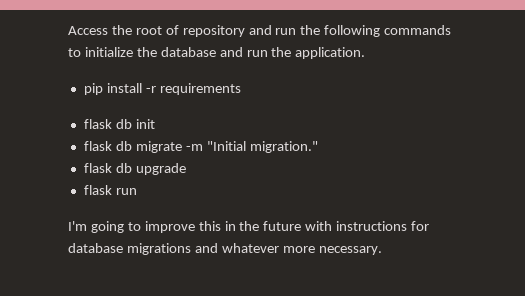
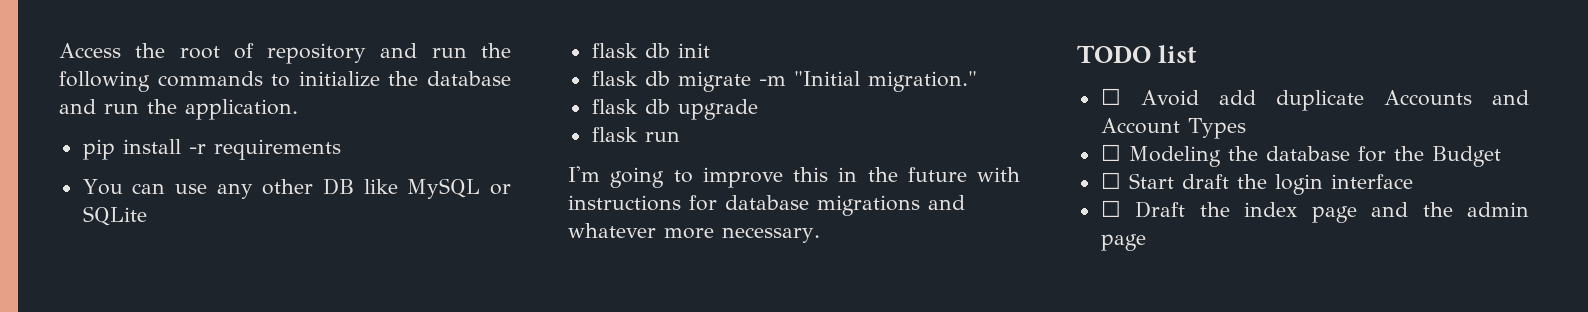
+ You can use any other DB like MySQL or SQLite
+ TODO list
+ ☐ Avoid add duplicate Accounts and Account Types
+ ☐ Modeling the database for the Budget
+ ☐ Start draft the login interface
+ ☐ Draft the index page and the admin page

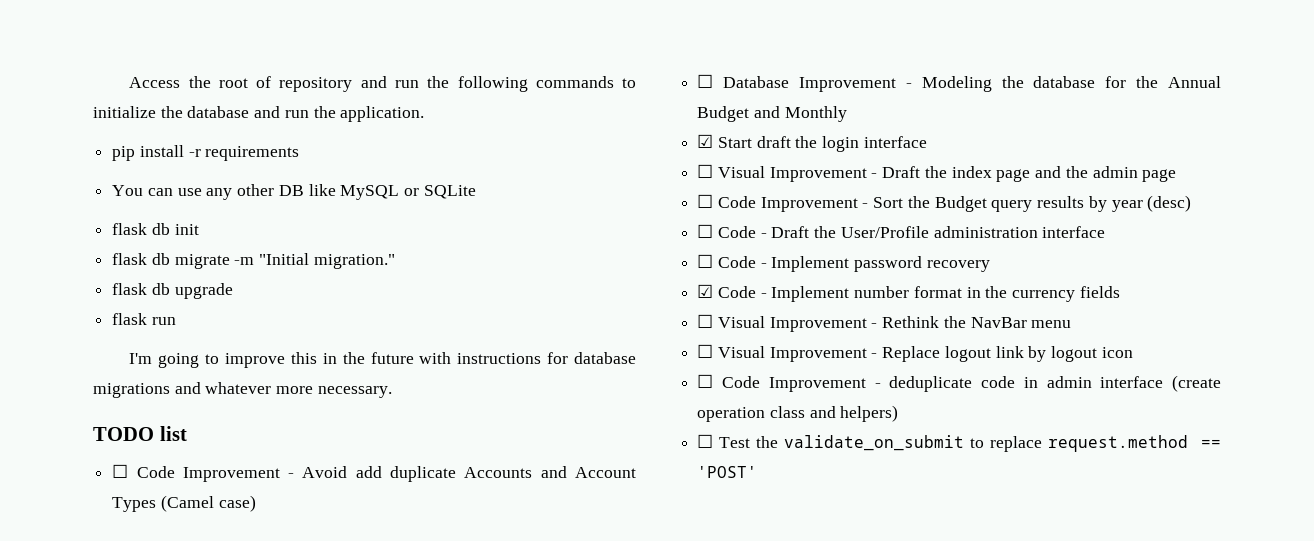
- ☐ Avoid add duplicate Accounts and Account Types
- ☐ Modeling the database for the Budget
- ☐ Start draft the login interface
+ ☐ Code Improvement - Avoid add duplicate Accounts and Account Types (Camel case)
+ ☐ Database Improvement - Modeling the database for the Annual Budget and Monthly
+ ☑ Start draft the login interface
- ☐ Draft the index page and the admin page
+ ☐ Visual Improvement - Draft the index page and the admin page
+ ☐ Code Improvement - Sort the Budget query results by year (desc)
+ ☐ Code - Draft the User/Profile administration interface
+ ☐ Code - Implement password recovery
+ ☑ Code - Implement number format in the currency fields
+ ☐ Visual Improvement - Rethink the NavBar menu
+ ☐ Visual Improvement - Replace logout link by logout icon
+ ☐ Code Improvement - deduplicate code in admin interface (create operation class and helpers)
+ ☐ Test the validate_on_submit to replace request.method == 'POST'

